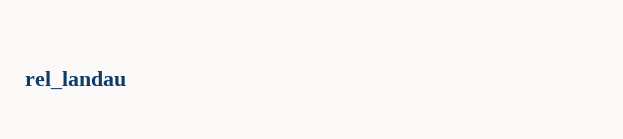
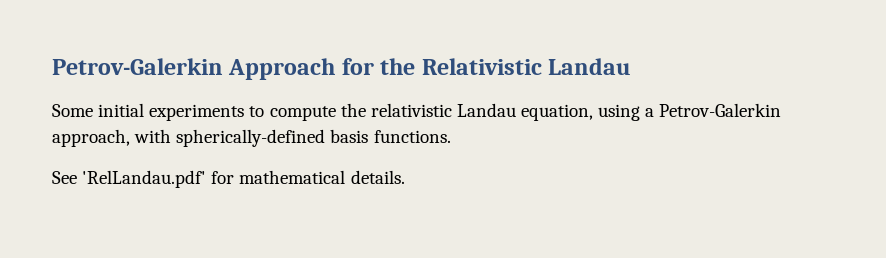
- rel_landau
+ Petrov-Galerkin Approach for the Relativistic Landau
+ Some initial experiments to compute the relativistic Landau equation, using a Petrov-Galerkin approach, with spherically-defined basis functions.
+ See 'RelLandau.pdf' for mathematical details.

